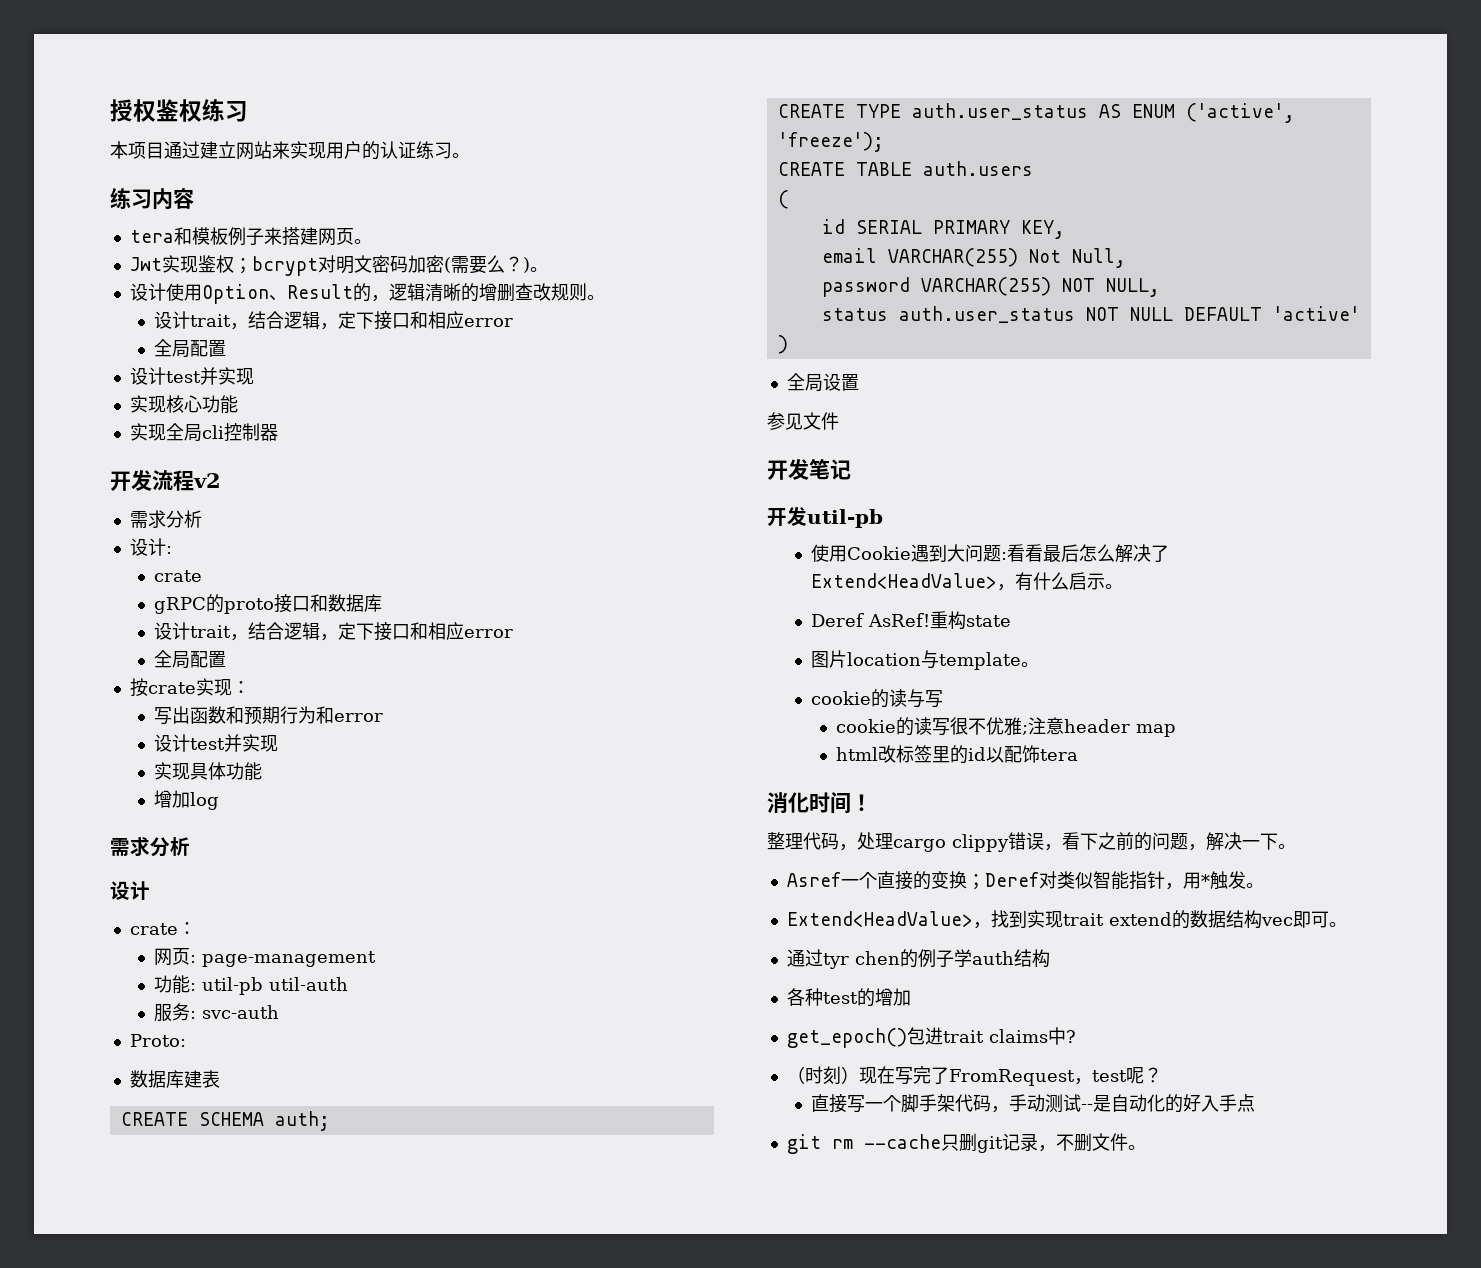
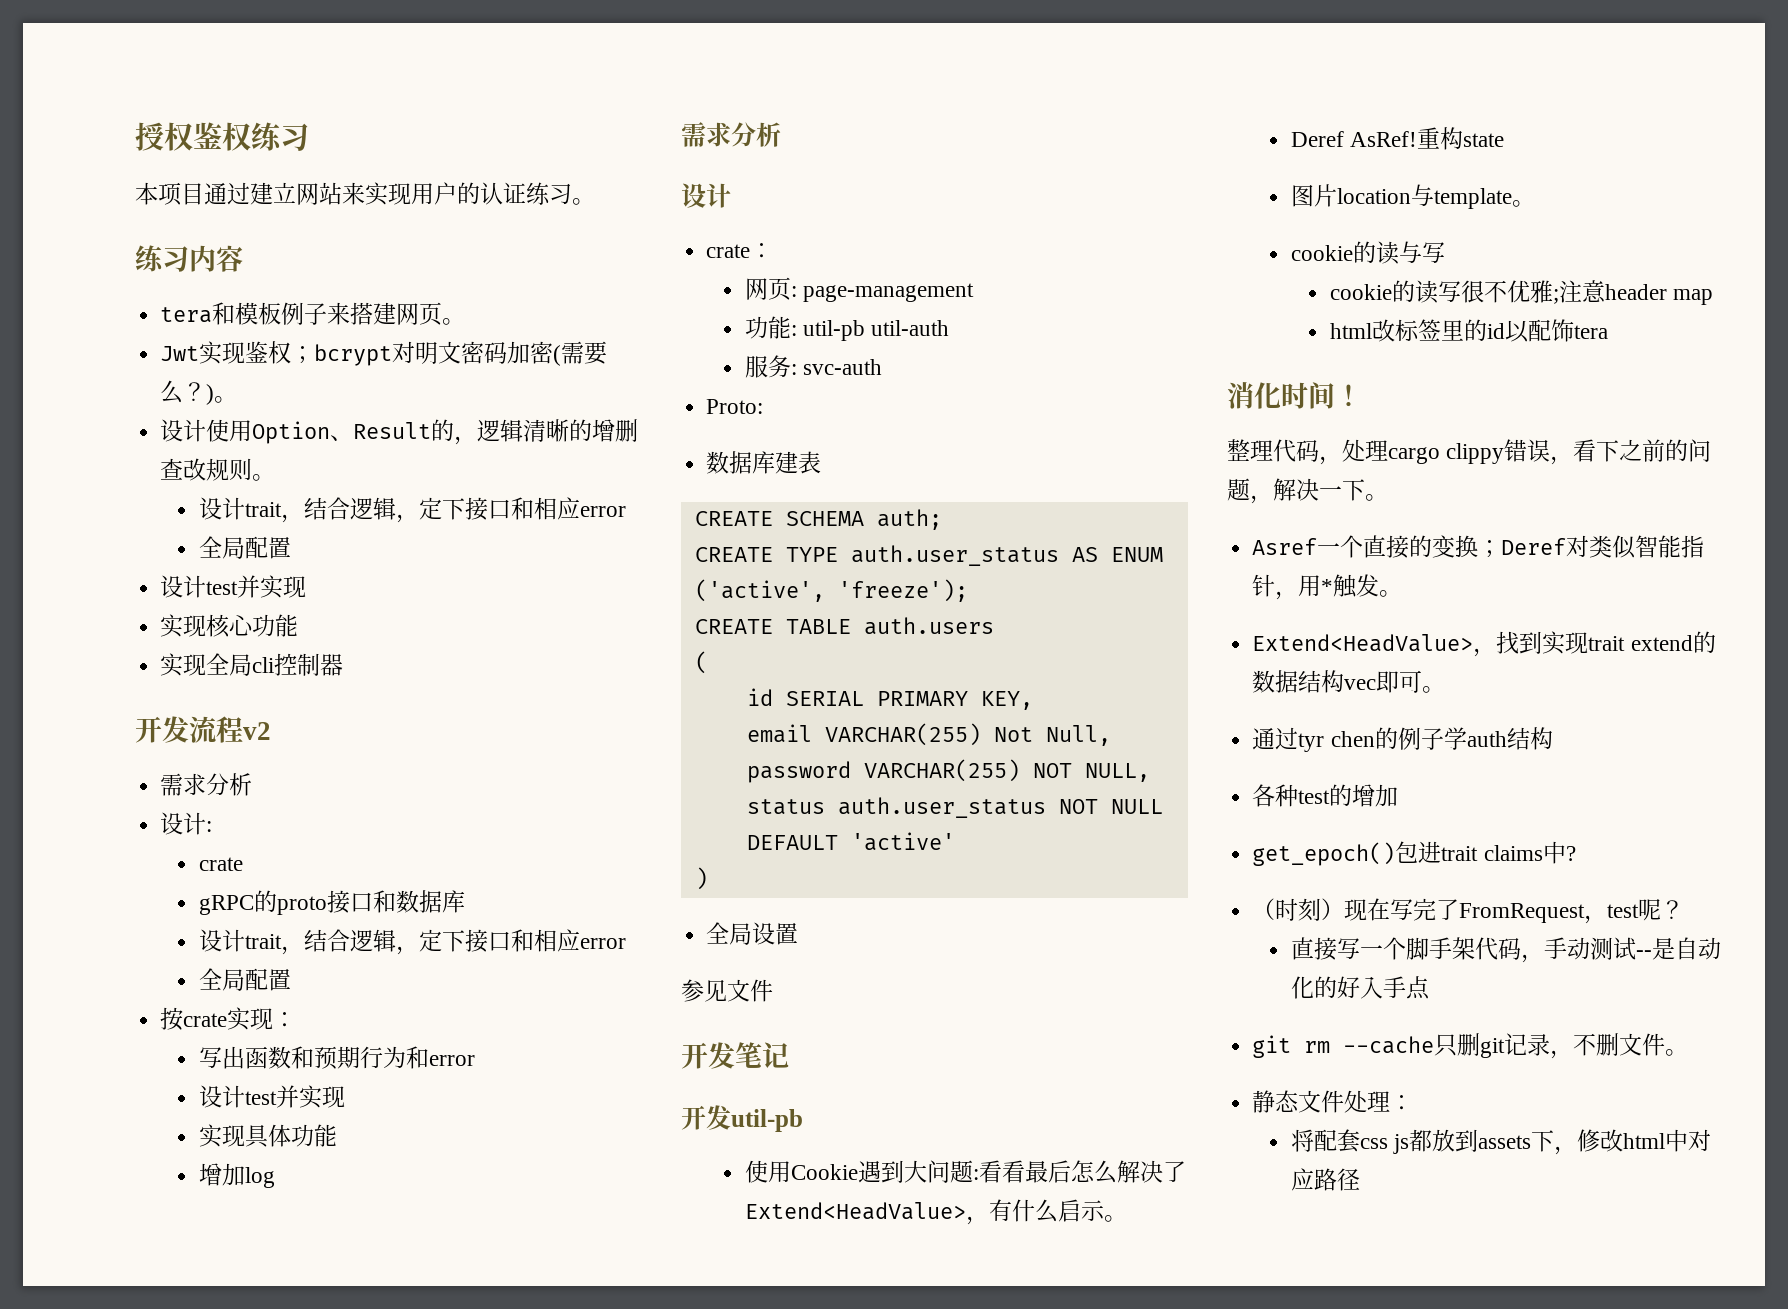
+ 静态文件处理：
+ 将配套css js都放到assets下，修改html中对应路径

